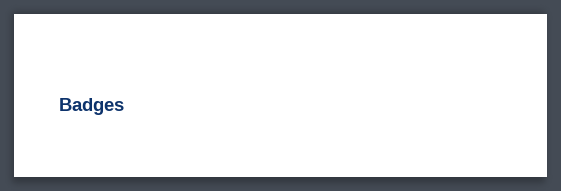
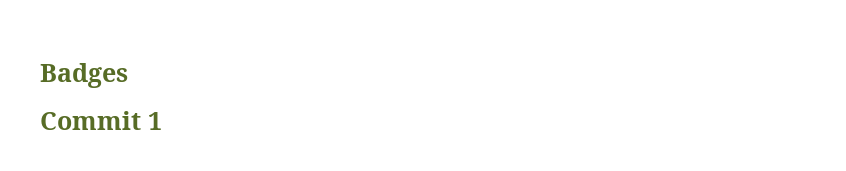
+ Commit 1

